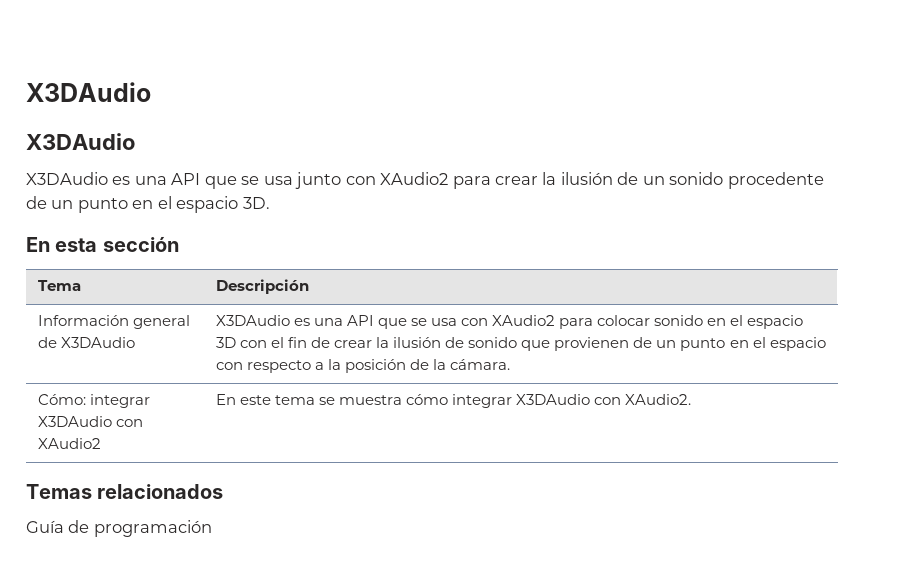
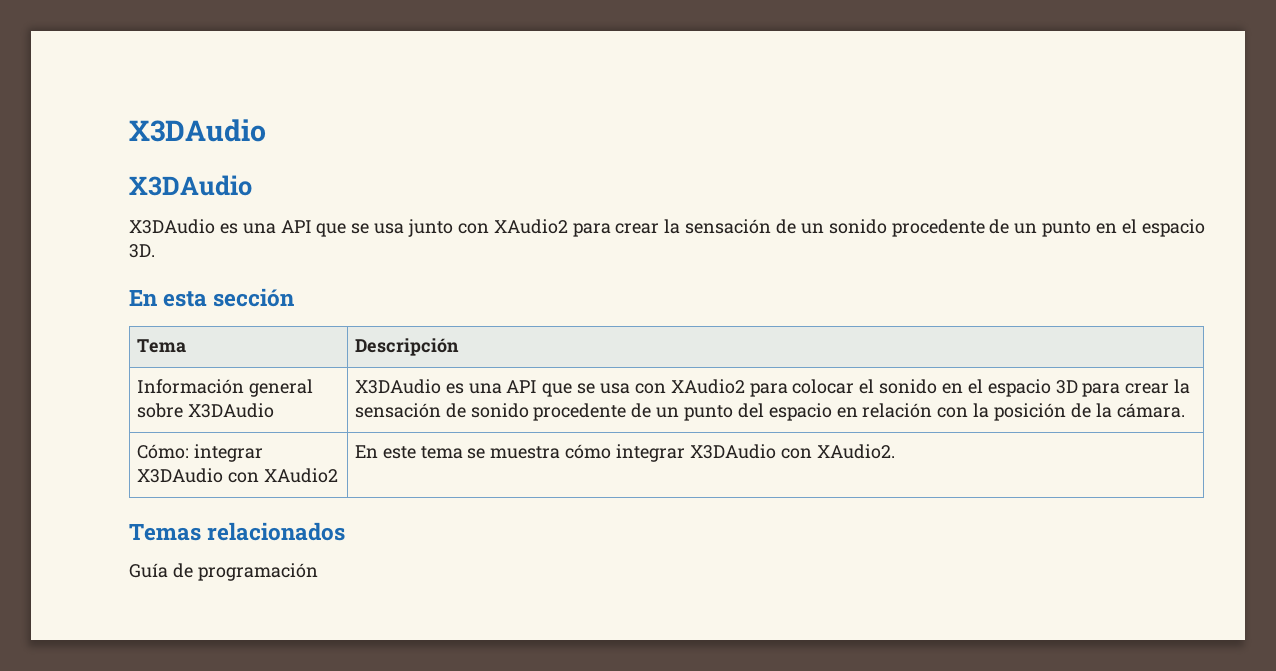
- X3DAudio es una API que se usa junto con XAudio2 para crear la ilusión de un sonido procedente de un punto en el espacio 3D.
+ X3DAudio es una API que se usa junto con XAudio2 para crear la sensación de un sonido procedente de un punto en el espacio 3D.
- Información general de X3DAudio
+ Información general sobre X3DAudio
- X3DAudio es una API que se usa con XAudio2 para colocar sonido en el espacio 3D con el fin de crear la ilusión de sonido que provienen de un punto en el espacio con respecto a la posición de la cámara.
+ X3DAudio es una API que se usa con XAudio2 para colocar el sonido en el espacio 3D para crear la sensación de sonido procedente de un punto del espacio en relación con la posición de la cámara.

